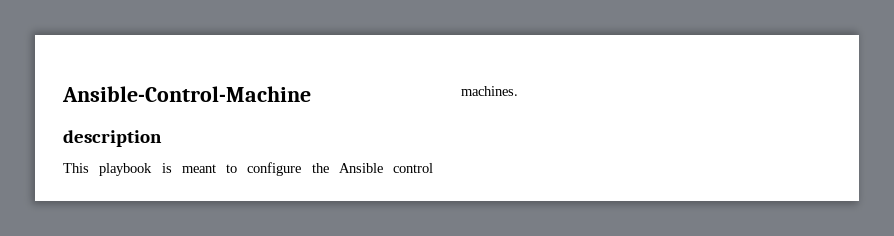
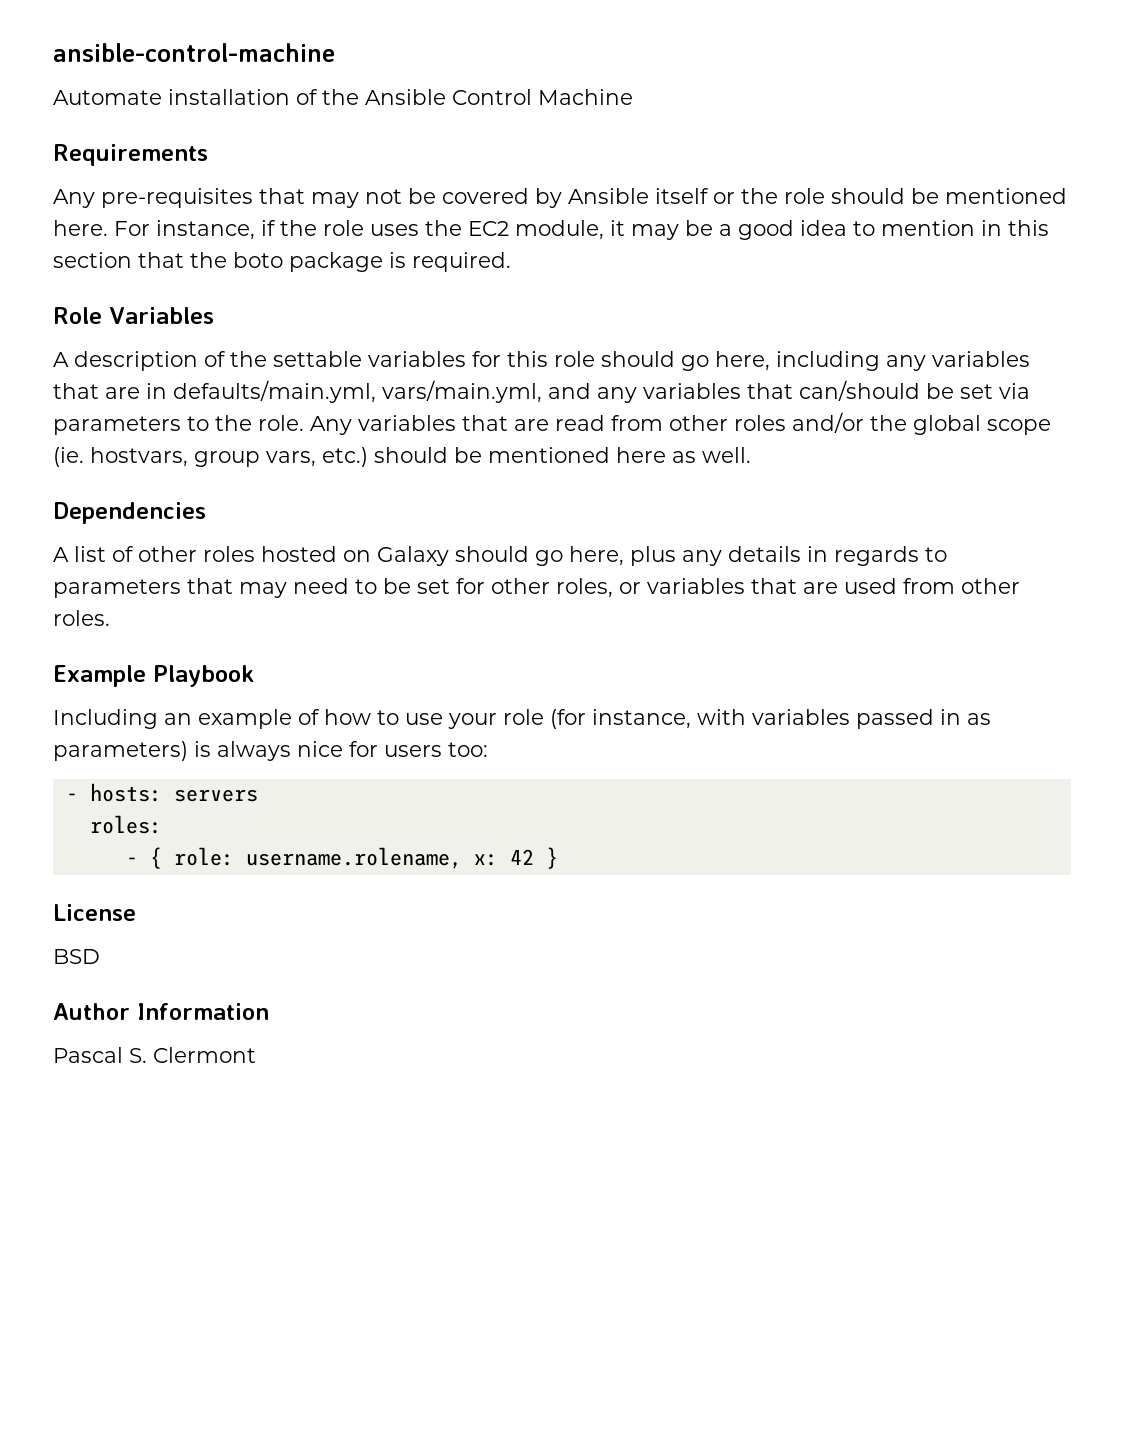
- Ansible-Control-Machine
- description
- This playbook is meant to configure the Ansible control machines.
+ ansible-control-machine
+ Automate installation of the Ansible Control Machine
+ Requirements
+ Any pre-requisites that may not be covered by Ansible itself or the role should be mentioned here. For instance, if the role uses the EC2 module, it may be a good idea to mention in this section that the boto package is required.
+ Role Variables
+ A description of the settable variables for this role should go here, including any variables that are in defaults/main.yml, vars/main.yml, and any variables that can/should be set via parameters to the role. Any variables that are read from other roles and/or the global scope (ie. hostvars, group vars, etc.) should be mentioned here as well.
+ Dependencies
+ A list of other roles hosted on Galaxy should go here, plus any details in regards to parameters that may need to be set for other roles, or variables that are used from other roles.
+ Example Playbook
+ Including an example of how to use your role (for instance, with variables passed in as parameters) is always nice for users too:
+ - hosts: servers
+ roles:
+ - { role: username.rolename, x: 42 }
+ License
+ BSD
+ Author Information
+ Pascal S. Clermont

